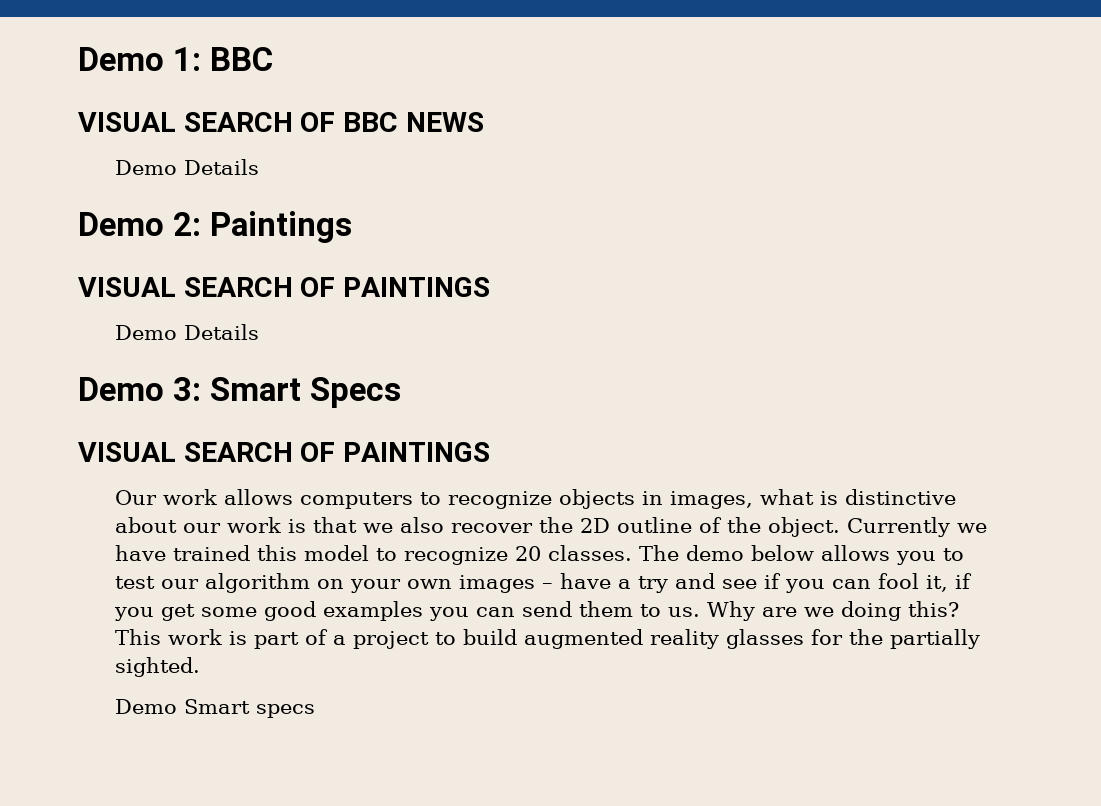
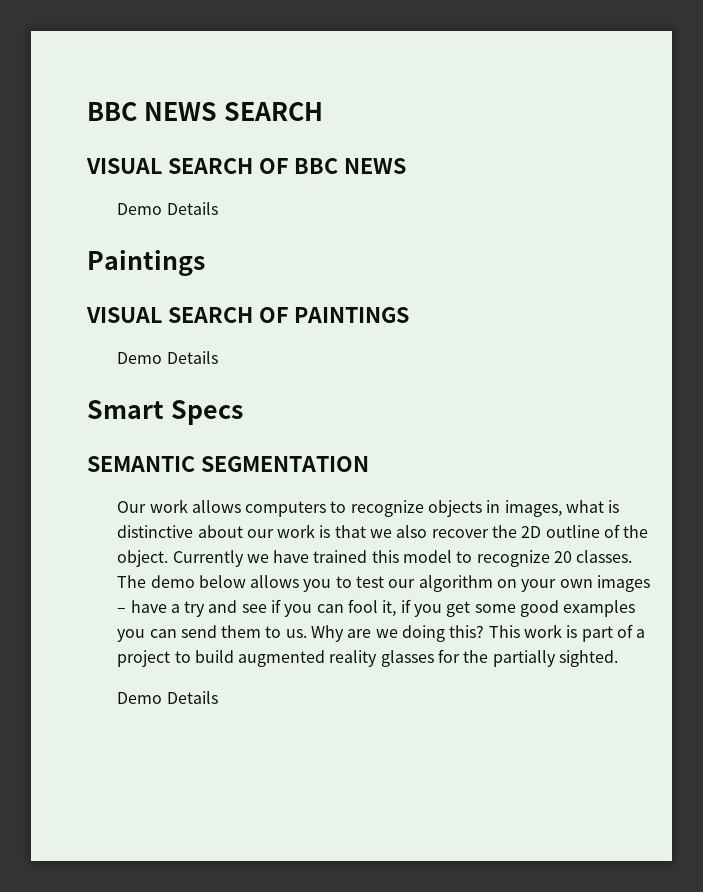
- Demo 1: BBC
+ BBC NEWS SEARCH
- Demo 2: Paintings
+ Paintings
- Demo 3: Smart Specs
- VISUAL SEARCH OF PAINTINGS
+ Smart Specs
+ SEMANTIC SEGMENTATION
  This work is part of a project to build augmented reality glasses for the partially sighted.
- Demo Smart specs
+ Demo Details

